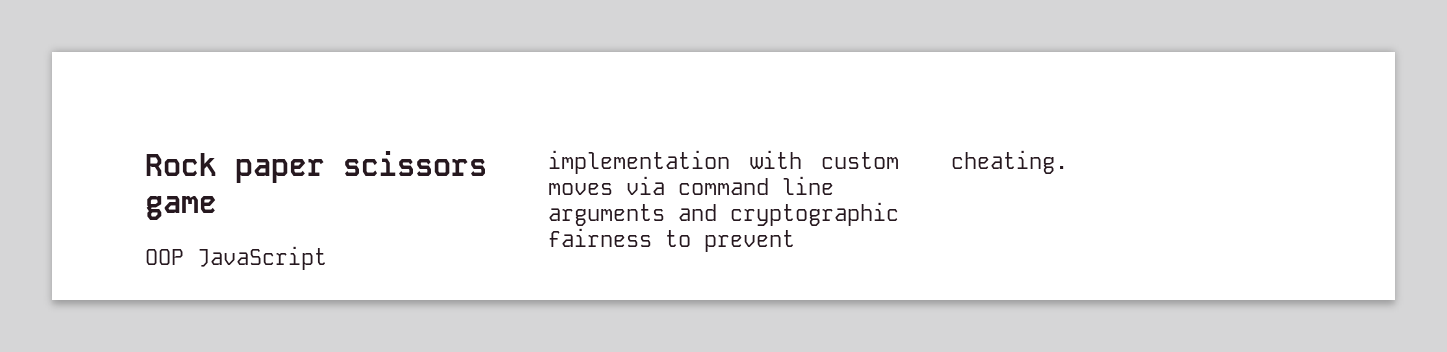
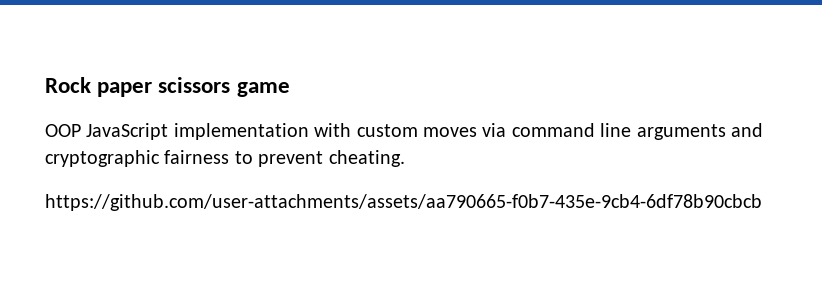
+ https://github.com/user-attachments/assets/aa790665-f0b7-435e-9cb4-6df78b90cbcb

